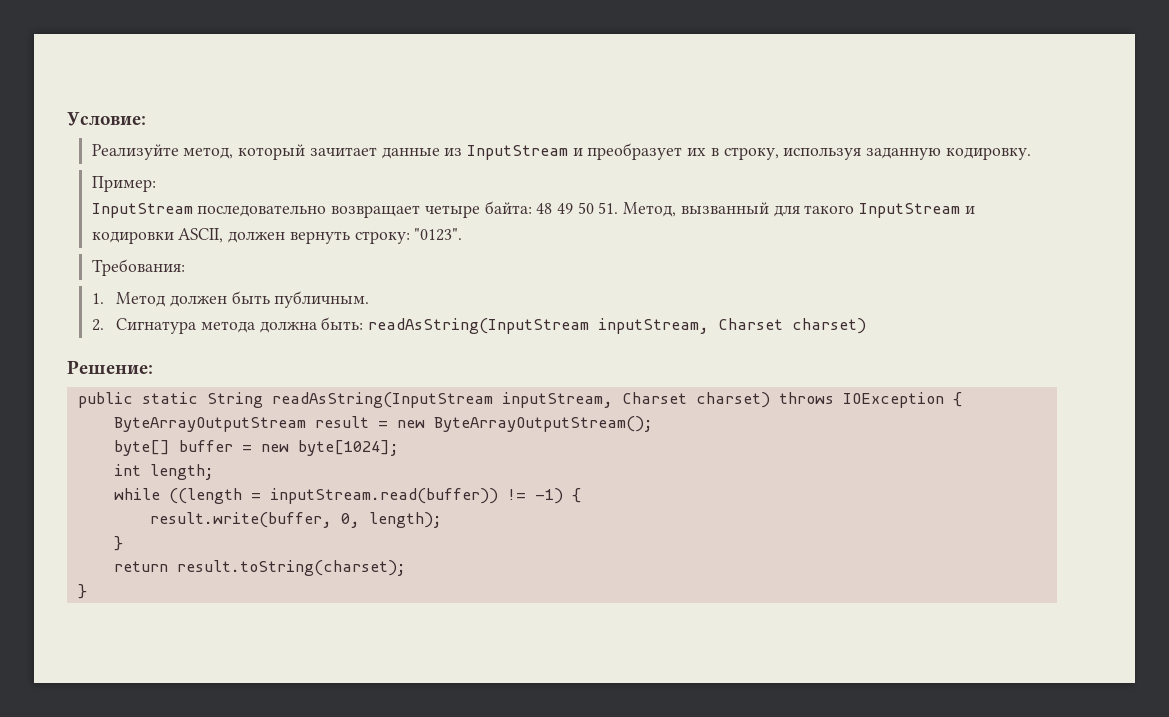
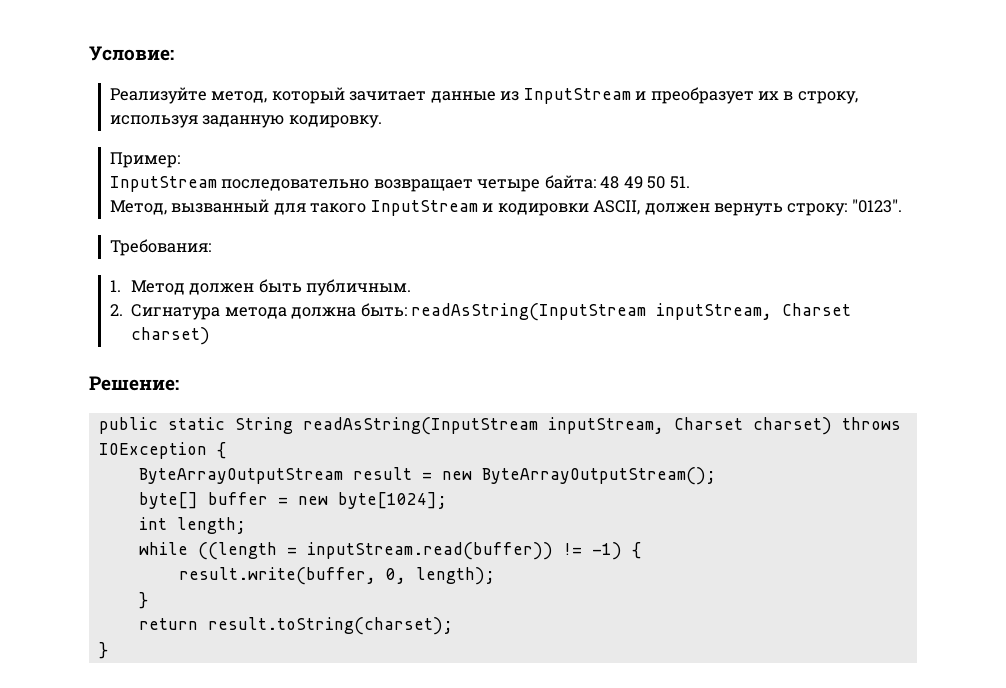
- InputStream последовательно возвращает четыре байта: 48 49 50 51. Метод, вызванный для такого InputStream и кодировки ASCII, должен вернуть строку: "0123".
+ InputStream последовательно возвращает четыре байта: 48 49 50 51.
+ Метод, вызванный для такого InputStream и кодировки ASCII, должен вернуть строку: "0123".

